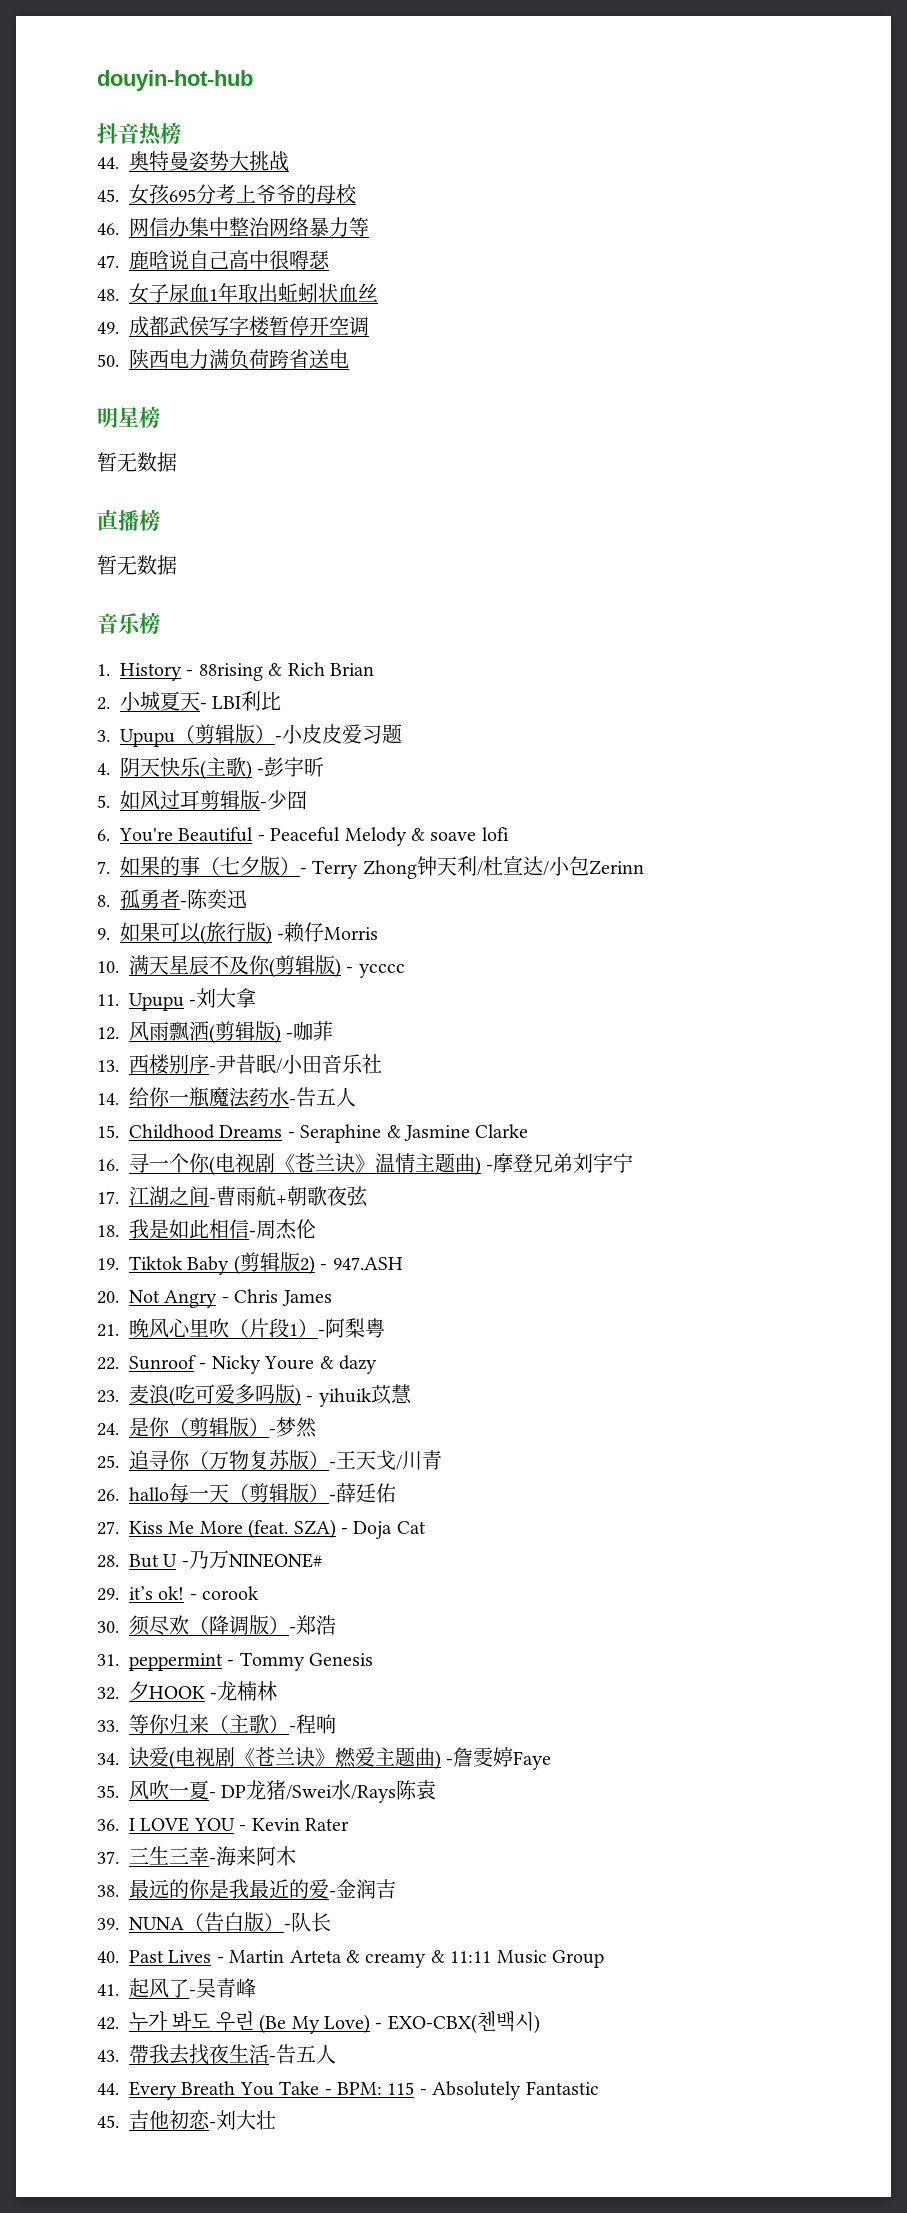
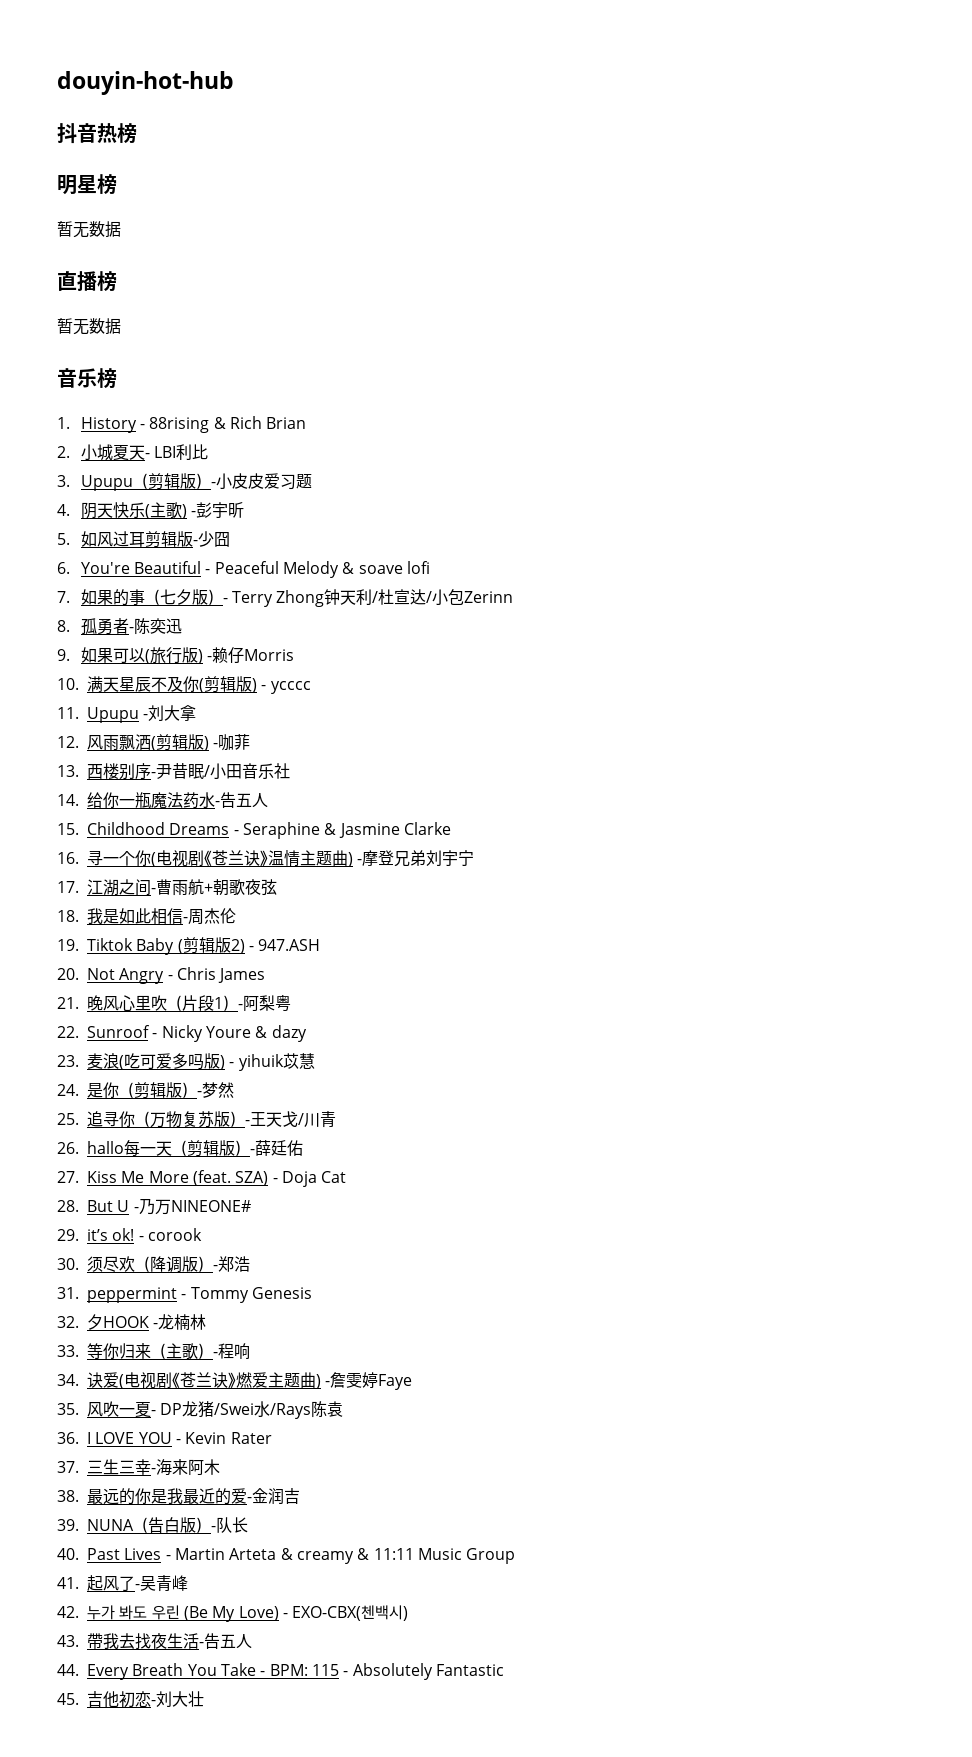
- 44.奥特曼姿势大挑战
- 45.女孩695分考上爷爷的母校
- 46.网信办集中整治网络暴力等
- 47.鹿晗说自己高中很嘚瑟
- 48.女子尿血1年取出蚯蚓状血丝
- 49.成都武侯写字楼暂停开空调
- 50.陕西电力满负荷跨省送电

